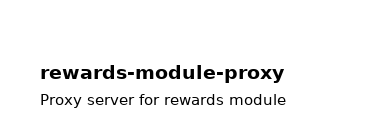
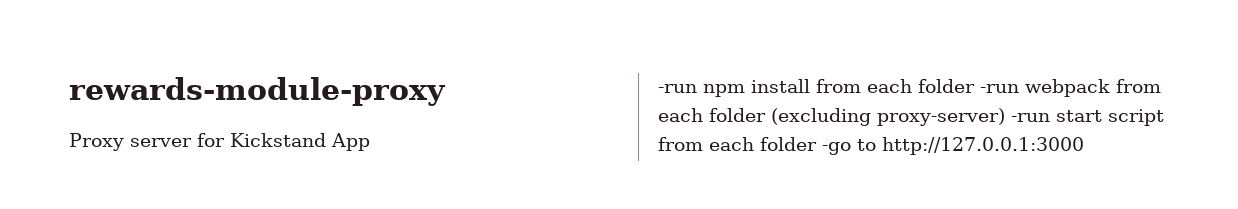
- Proxy server for rewards module
+ Proxy server for Kickstand App
+ -run npm install from each folder -run webpack from each folder (excluding proxy-server) -run start script from each folder -go to http://127.0.0.1:3000

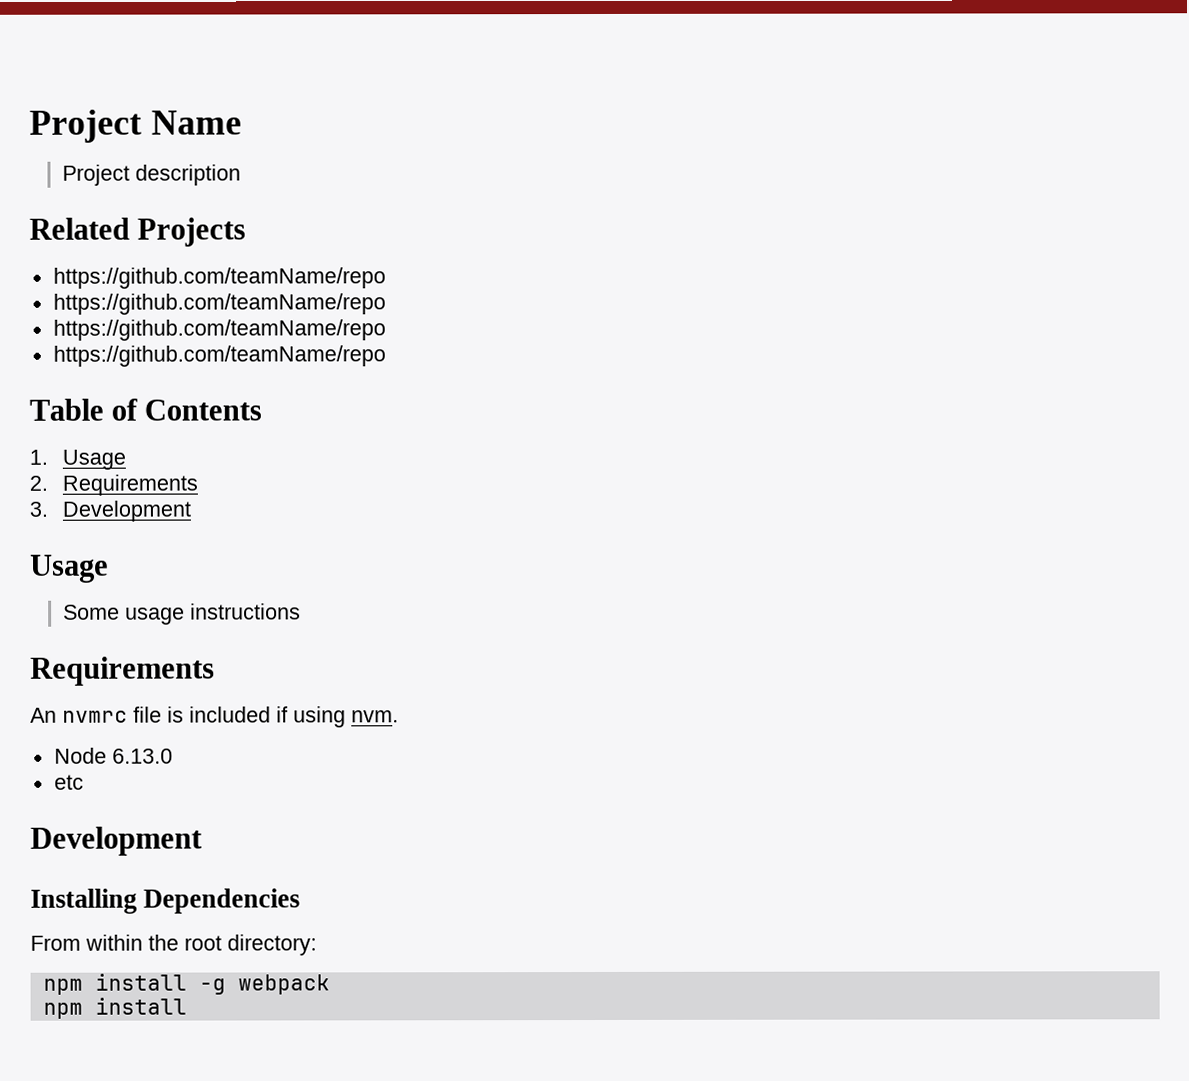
- rewards-module-proxy
- Proxy server for Kickstand App
- -run npm install from each folder -run webpack from each folder (excluding proxy-server) -run start script from each folder -go to http://127.0.0.1:3000
+ Project Name
+ Project description
+ Related Projects
+ https://github.com/teamName/repo
+ https://github.com/teamName/repo
+ https://github.com/teamName/repo
+ https://github.com/teamName/repo
+ Table of Contents
+ 1. Usage
+ 2. Requirements
+ 3. Development
+ Usage
+ Some usage instructions
+ Requirements
+ An nvmrc file is included if using nvm.
+ Node 6.13.0
+ etc
+ Development
+ Installing Dependencies
+ From within the root directory:
+ npm install -g webpack
+ npm install

